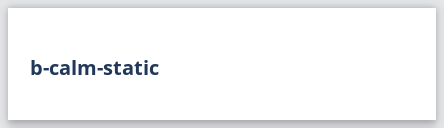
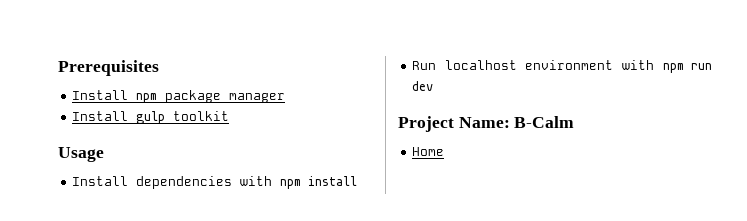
- b-calm-static
+ Prerequisites
+ Install npm package manager
+ Install gulp toolkit
+ Usage
+ Install dependencies with npm install
+ Run localhost environment with npm run dev
+ Project Name: B-Calm
+ Home

